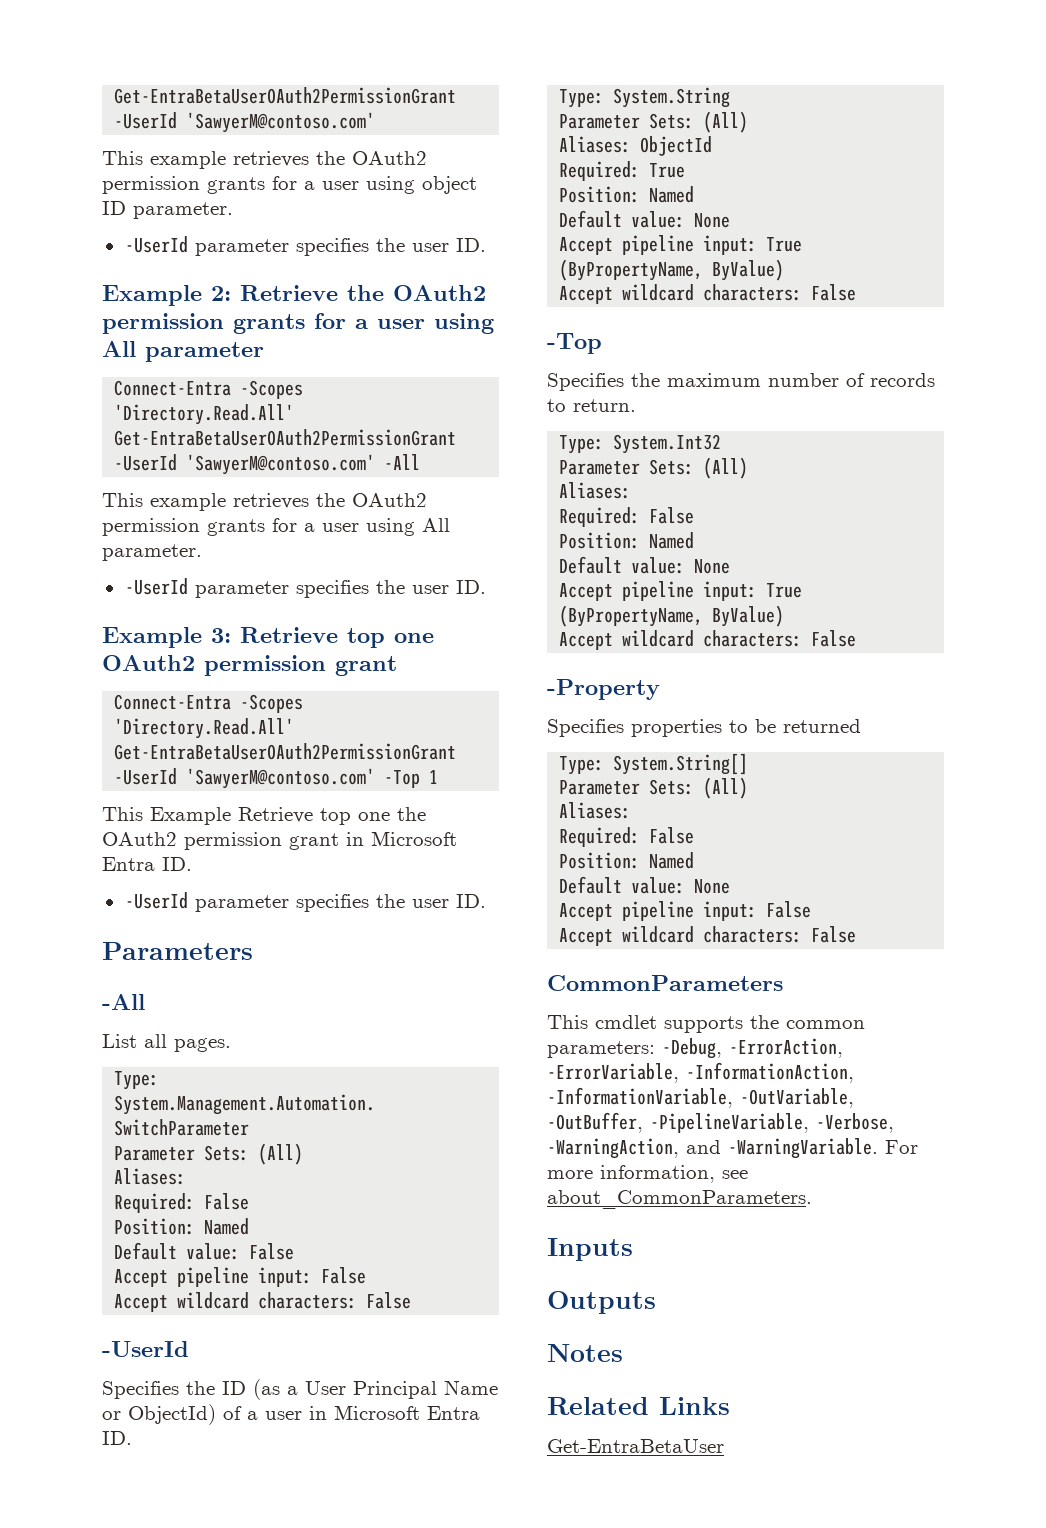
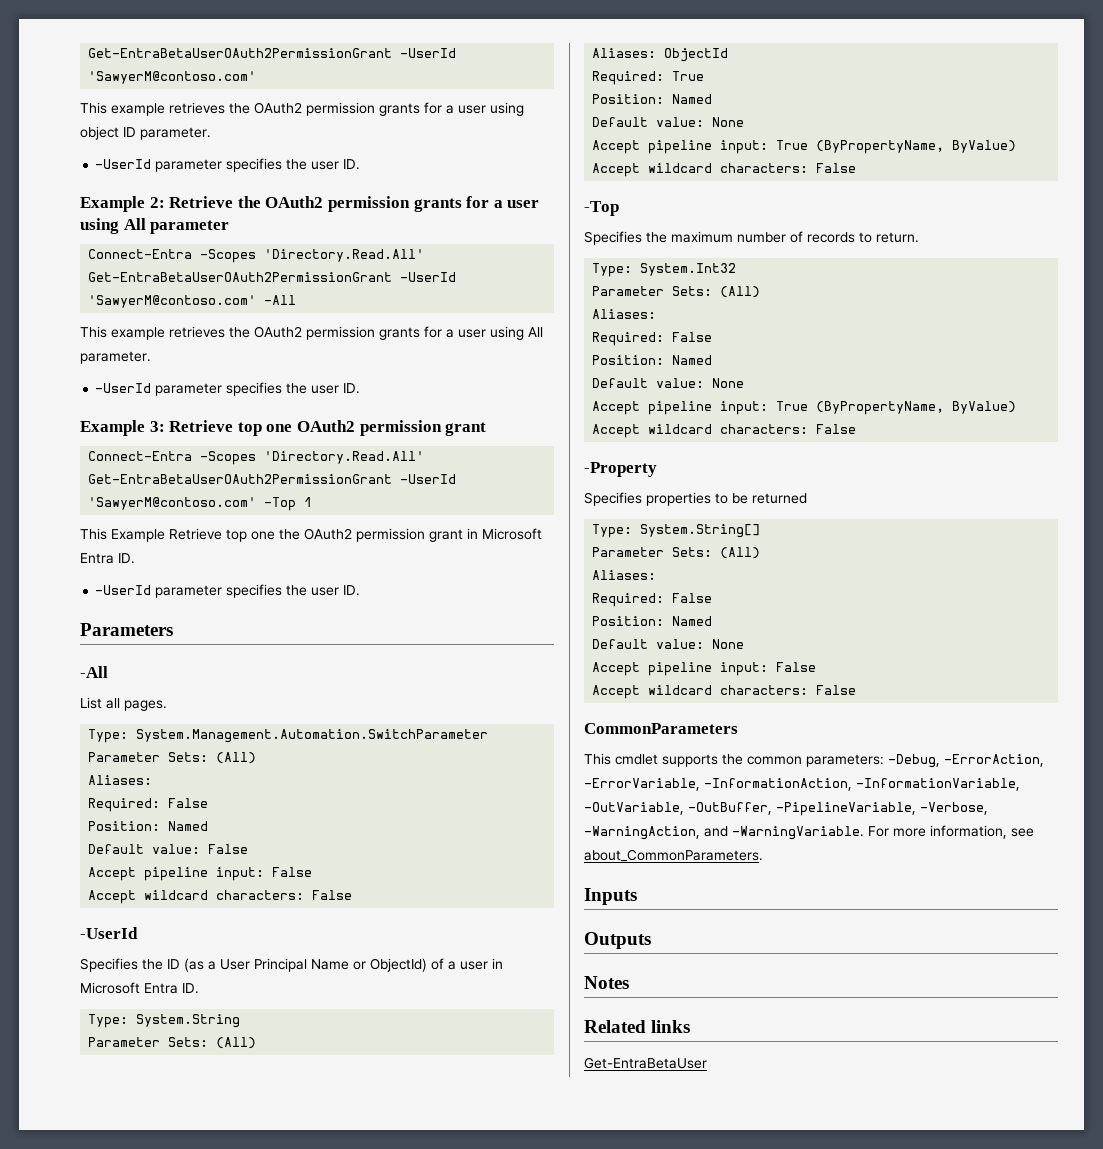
- Related Links
+ Related links

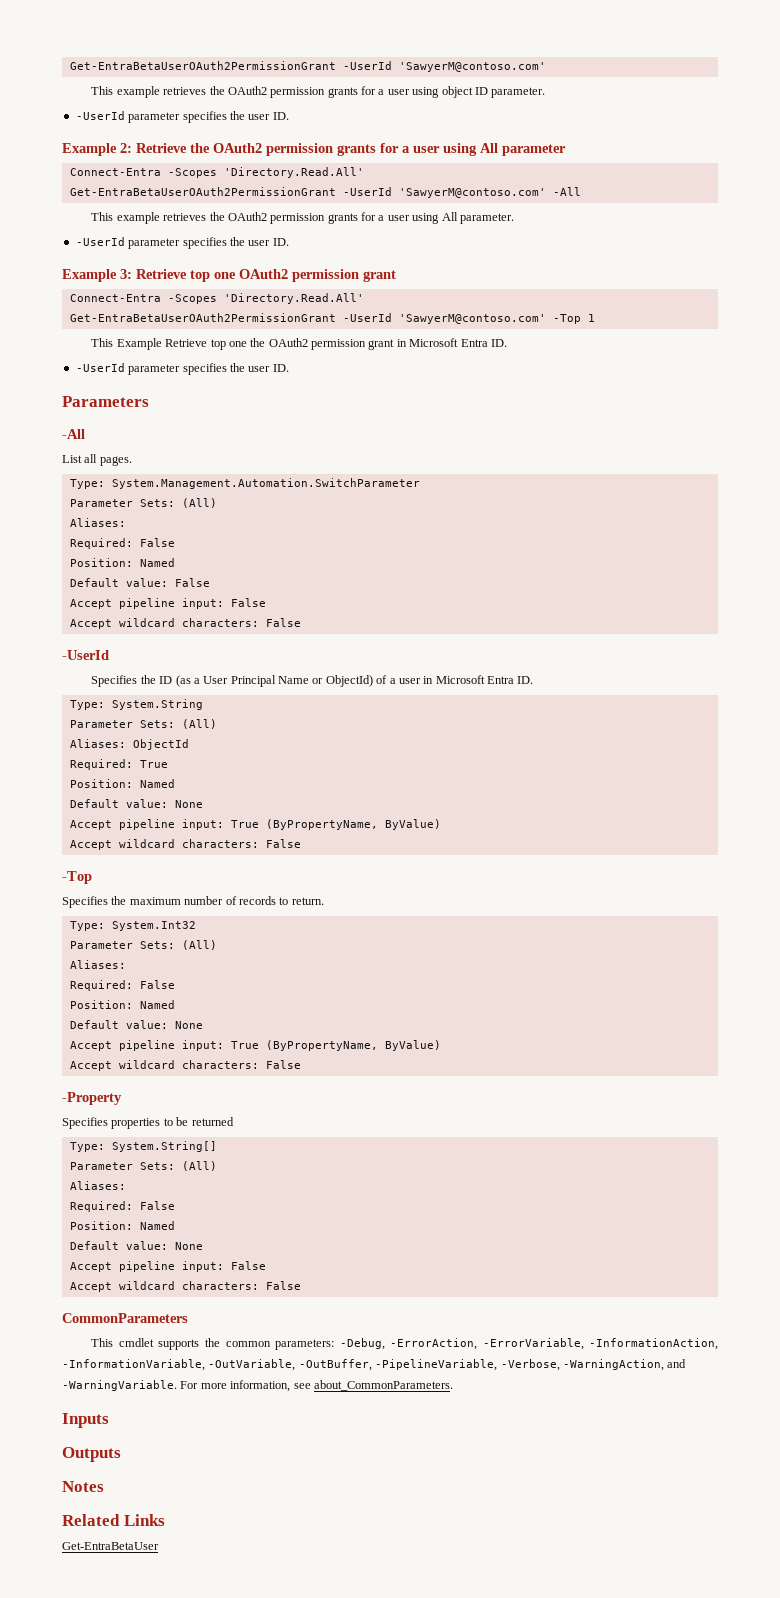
- Related links
+ Related Links

